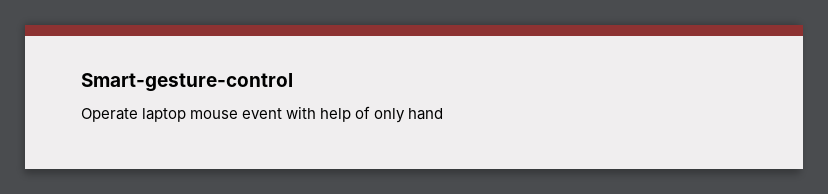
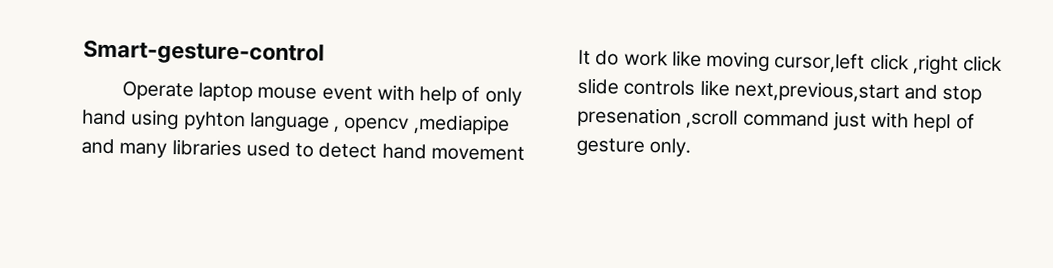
- Operate laptop mouse event with help of only hand
+ Operate laptop mouse event with help of only hand using pyhton language , opencv ,mediapipe and many libraries used to detect hand movement It do work like moving cursor,left click ,right click slide controls like next,previous,start and stop presenation ,scroll command just with hepl of gesture only.

